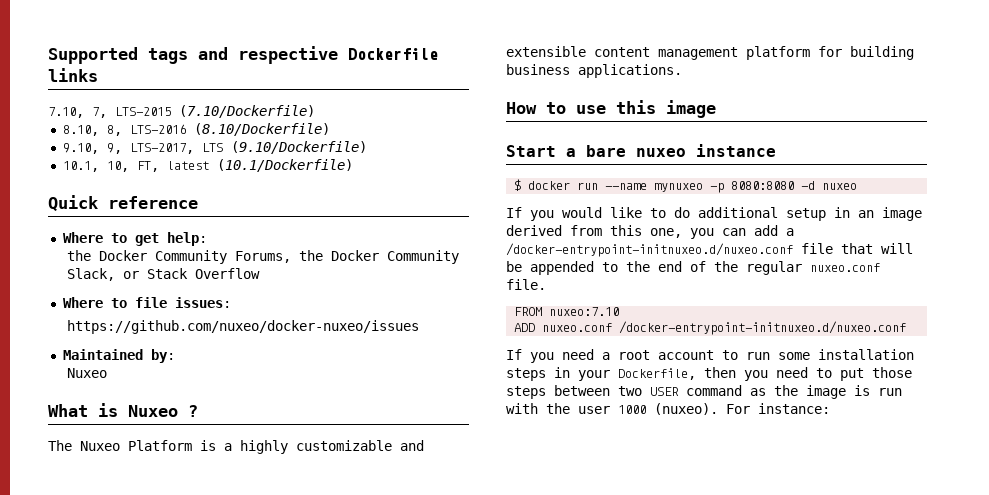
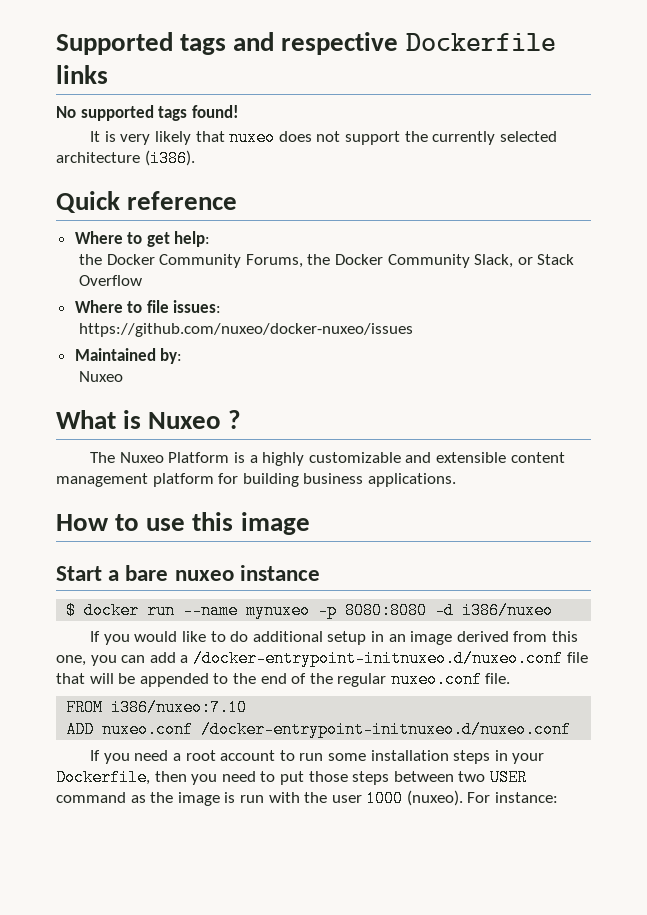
- 7.10, 7, LTS-2015 (7.10/Dockerfile)
- 8.10, 8, LTS-2016 (8.10/Dockerfile)
- 9.10, 9, LTS-2017, LTS (9.10/Dockerfile)
- 10.1, 10, FT, latest (10.1/Dockerfile)
+ No supported tags found!
+ It is very likely that nuxeo does not support the currently selected architecture (i386).
- $ docker run --name mynuxeo -p 8080:8080 -d nuxeo
+ $ docker run --name mynuxeo -p 8080:8080 -d i386/nuxeo
- FROM nuxeo:7.10
+ FROM i386/nuxeo:7.10

